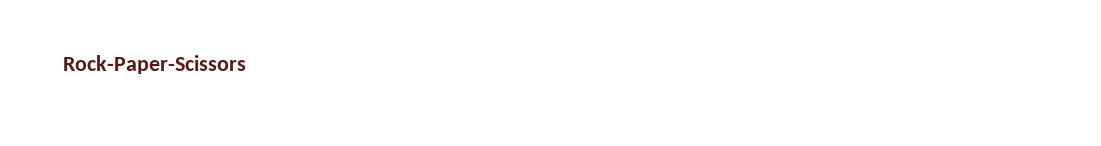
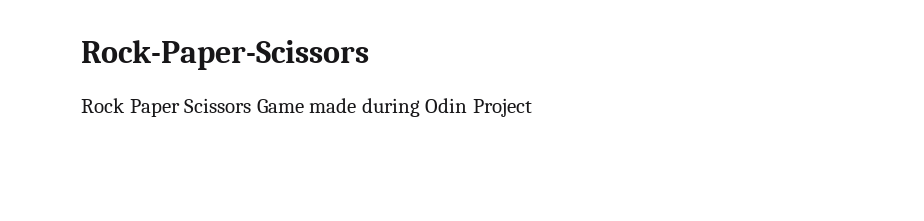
+ Rock Paper Scissors Game made during Odin Project

